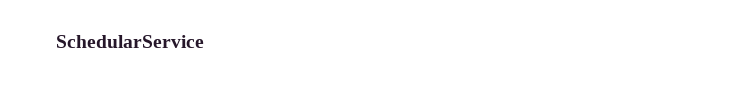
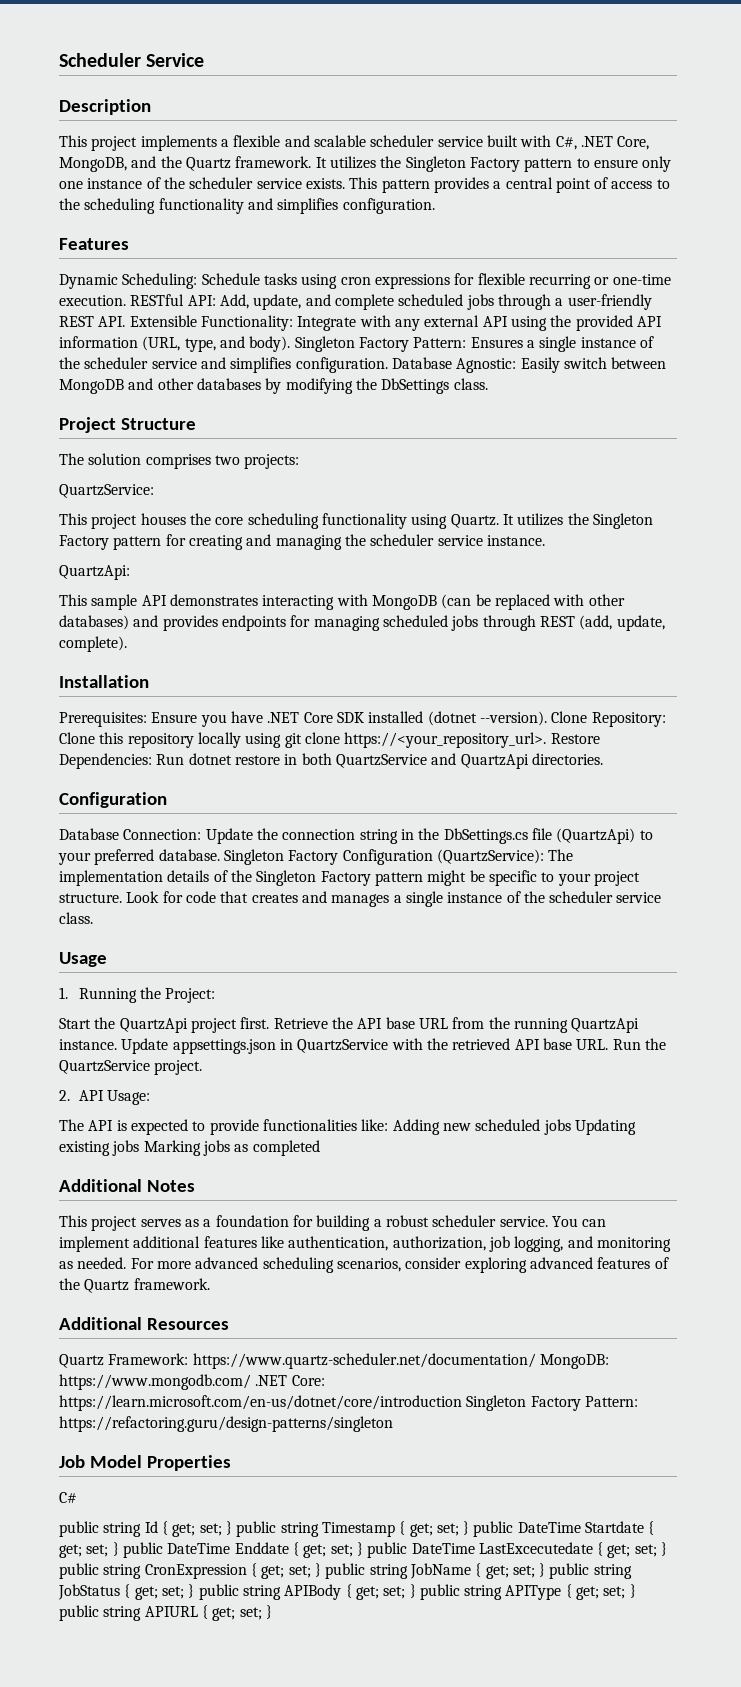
- SchedularService
+ Scheduler Service
+ Description
+ This project implements a flexible and scalable scheduler service built with C#, .NET Core, MongoDB, and the Quartz framework. It utilizes the Singleton Factory pattern to ensure only one instance of the scheduler service exists. This pattern provides a central point of access to the scheduling functionality and simplifies configuration.
+ Features
+ Dynamic Scheduling: Schedule tasks using cron expressions for flexible recurring or one-time execution. RESTful API: Add, update, and complete scheduled jobs through a user-friendly REST API. Extensible Functionality: Integrate with any external API using the provided API information (URL, type, and body). Singleton Factory Pattern: Ensures a single instance of the scheduler service and simplifies configuration. Database Agnostic: Easily switch between MongoDB and other databases by modifying the DbSettings class.
+ Project Structure
+ The solution comprises two projects:
+ QuartzService:
+ This project houses the core scheduling functionality using Quartz. It utilizes the Singleton Factory pattern for creating and managing the scheduler service instance.
+ QuartzApi:
+ This sample API demonstrates interacting with MongoDB (can be replaced with other databases) and provides endpoints for managing scheduled jobs through REST (add, update, complete).
+ Installation
+ Prerequisites: Ensure you have .NET Core SDK installed (dotnet --version). Clone Repository: Clone this repository locally using git clone https://<your_repository_url>. Restore Dependencies: Run dotnet restore in both QuartzService and QuartzApi directories.
+ Configuration
+ Database Connection: Update the connection string in the DbSettings.cs file (QuartzApi) to your preferred database. Singleton Factory Configuration (QuartzService): The implementation details of the Singleton Factory pattern might be specific to your project structure. Look for code that creates and manages a single instance of the scheduler service class.
+ Usage
+ 1. Running the Project:
+ Start the QuartzApi project first. Retrieve the API base URL from the running QuartzApi instance. Update appsettings.json in QuartzService with the retrieved API base URL. Run the QuartzService project.
+ 2. API Usage:
+ The API is expected to provide functionalities like: Adding new scheduled jobs Updating existing jobs Marking jobs as completed
+ Additional Notes
+ This project serves as a foundation for building a robust scheduler service. You can implement additional features like authentication, authorization, job logging, and monitoring as needed. For more advanced scheduling scenarios, consider exploring advanced features of the Quartz framework.
+ Additional Resources
+ Quartz Framework: https://www.quartz-scheduler.net/documentation/ MongoDB: https://www.mongodb.com/ .NET Core: https://learn.microsoft.com/en-us/dotnet/core/introduction Singleton Factory Pattern: https://refactoring.guru/design-patterns/singleton
+ Job Model Properties
+ C#
+ public string Id { get; set; } public string Timestamp { get; set; } public DateTime Startdate { get; set; } public DateTime Enddate { get; set; } public DateTime LastExcecutedate { get; set; } public string CronExpression { get; set; } public string JobName { get; set; } public string JobStatus { get; set; } public string APIBody { get; set; } public string APIType { get; set; } public string APIURL { get; set; }

